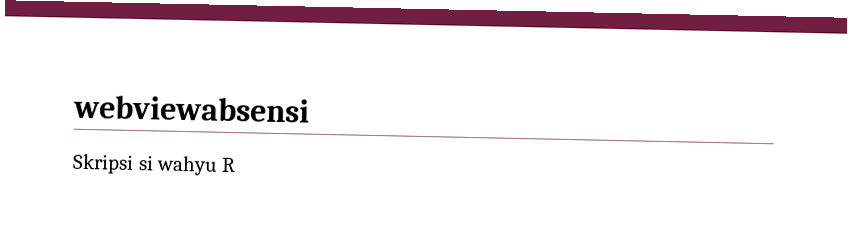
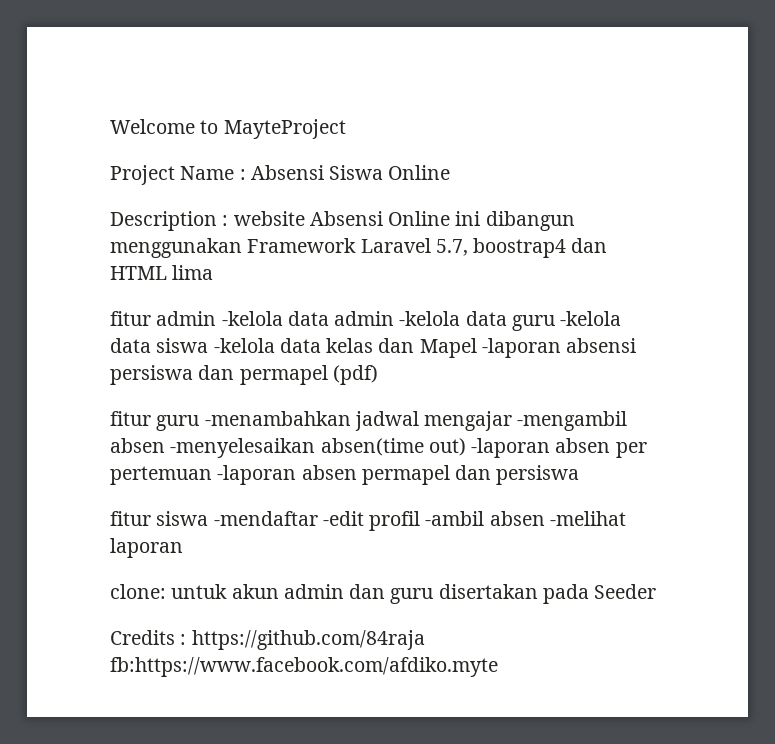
- webviewabsensi
- Skripsi si wahyu R
+ Welcome to MayteProject
+ Project Name : Absensi Siswa Online
+ Description : website Absensi Online ini dibangun menggunakan Framework Laravel 5.7, boostrap4 dan HTML lima
+ fitur admin -kelola data admin -kelola data guru -kelola data siswa -kelola data kelas dan Mapel -laporan absensi persiswa dan permapel (pdf)
+ fitur guru -menambahkan jadwal mengajar -mengambil absen -menyelesaikan absen(time out) -laporan absen per pertemuan -laporan absen permapel dan persiswa
+ fitur siswa -mendaftar -edit profil -ambil absen -melihat laporan
+ clone: untuk akun admin dan guru disertakan pada Seeder
+ Credits : https://github.com/84raja fb:https://www.facebook.com/afdiko.myte

